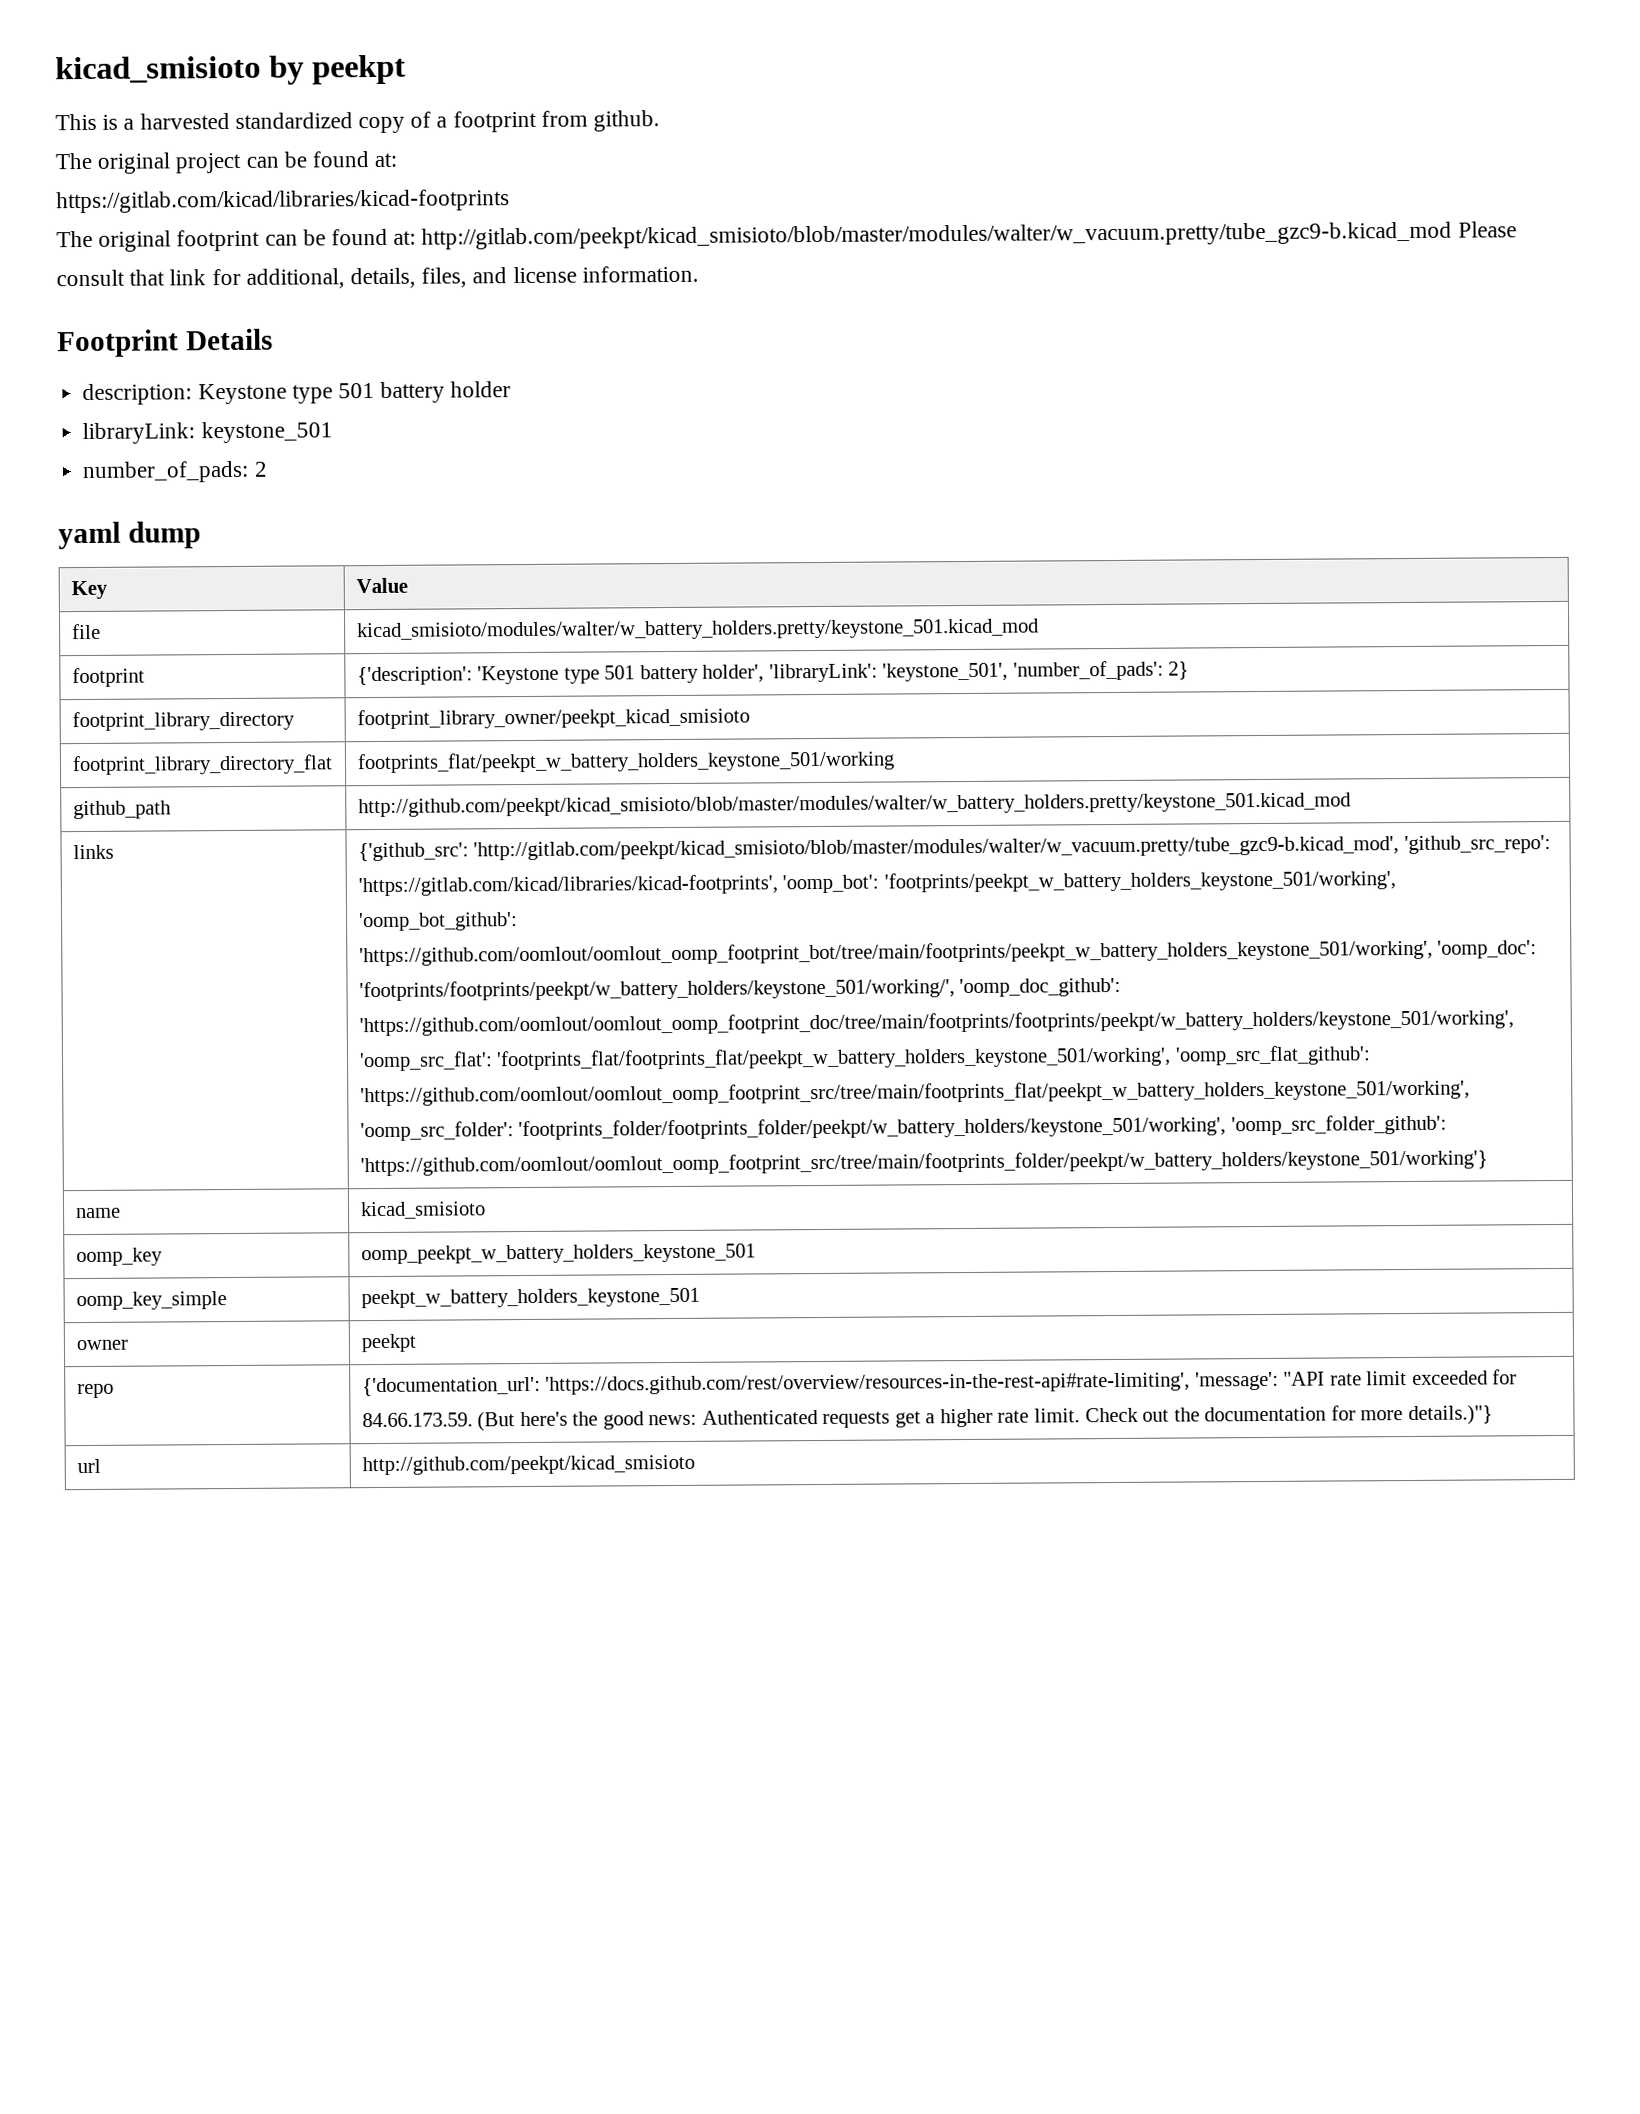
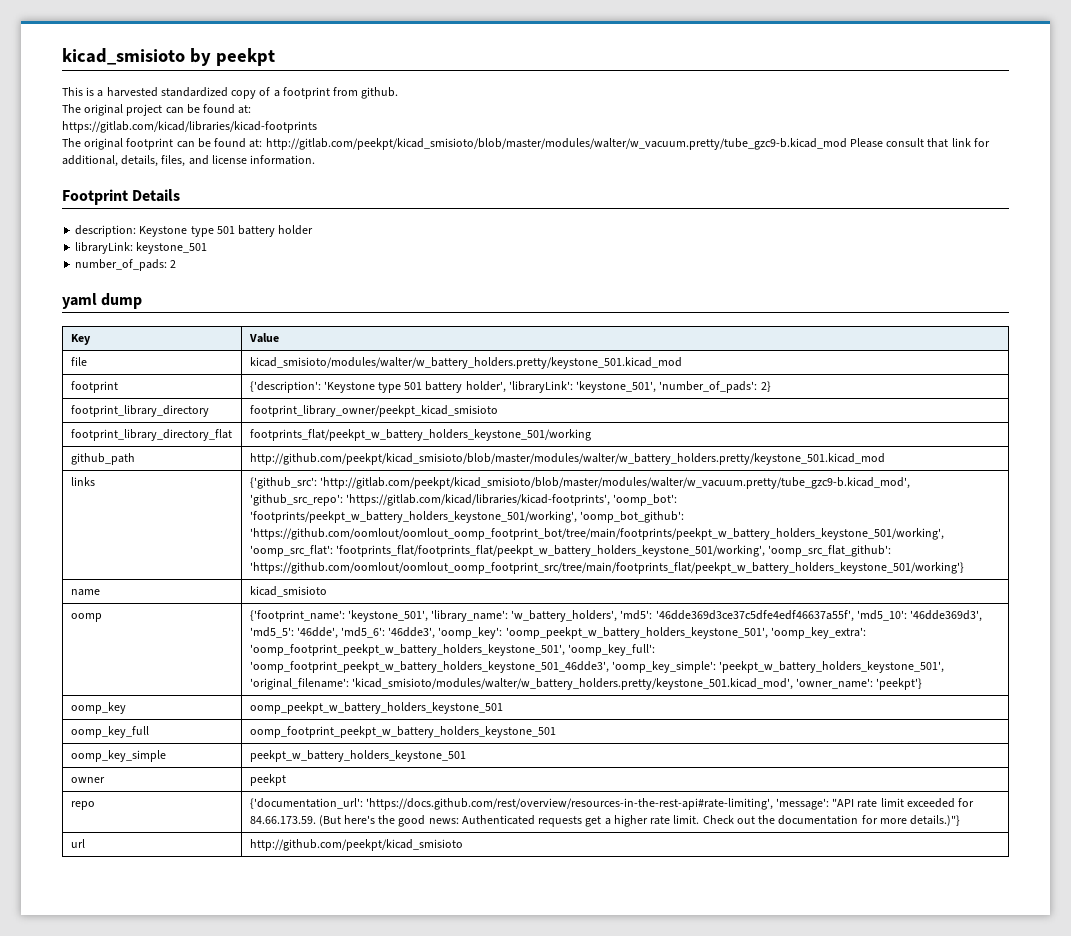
- links | {'github_src': 'http://gitlab.com/peekpt/kicad_smisioto/blob/master/modules/walter/w_vacuum.pretty/tube_gzc9-b.kicad_mod', 'github_src_repo': 'https://gitlab.com/kicad/libraries/kicad-footprints', 'oomp_bot': 'footprints/peekpt_w_battery_holders_keystone_501/working', 'oomp_bot_github': 'https://github.com/oomlout/oomlout_oomp_footprint_bot/tree/main/footprints/peekpt_w_battery_holders_keystone_501/working', 'oomp_doc': 'footprints/footprints/peekpt/w_battery_holders/keystone_501/working/', 'oomp_doc_github': 'https://github.com/oomlout/oomlout_oomp_footprint_doc/tree/main/footprints/footprints/peekpt/w_battery_holders/keystone_501/working', 'oomp_src_flat': 'footprints_flat/footprints_flat/peekpt_w_battery_holders_keystone_501/working', 'oomp_src_flat_github': 'https://github.com/oomlout/oomlout_oomp_footprint_src/tree/main/footprints_flat/peekpt_w_battery_holders_keystone_501/working', 'oomp_src_folder': 'footprints_folder/footprints_folder/peekpt/w_battery_holders/keystone_501/working', 'oomp_src_folder_github': 'https://github.com/oomlout/oomlout_oomp_footprint_src/tree/main/footprints_folder/peekpt/w_battery_holders/keystone_501/working'}
+ links | {'github_src': 'http://gitlab.com/peekpt/kicad_smisioto/blob/master/modules/walter/w_vacuum.pretty/tube_gzc9-b.kicad_mod', 'github_src_repo': 'https://gitlab.com/kicad/libraries/kicad-footprints', 'oomp_bot': 'footprints/peekpt_w_battery_holders_keystone_501/working', 'oomp_bot_github': 'https://github.com/oomlout/oomlout_oomp_footprint_bot/tree/main/footprints/peekpt_w_battery_holders_keystone_501/working', 'oomp_src_flat': 'footprints_flat/footprints_flat/peekpt_w_battery_holders_keystone_501/working', 'oomp_src_flat_github': 'https://github.com/oomlout/oomlout_oomp_footprint_src/tree/main/footprints_flat/peekpt_w_battery_holders_keystone_501/working'}
  name | kicad_smisioto
+ oomp | {'footprint_name': 'keystone_501', 'library_name': 'w_battery_holders', 'md5': '46dde369d3ce37c5dfe4edf46637a55f', 'md5_10': '46dde369d3', 'md5_5': '46dde', 'md5_6': '46dde3', 'oomp_key': 'oomp_peekpt_w_battery_holders_keystone_501', 'oomp_key_extra': 'oomp_footprint_peekpt_w_battery_holders_keystone_501', 'oomp_key_full': 'oomp_footprint_peekpt_w_battery_holders_keystone_501_46dde3', 'oomp_key_simple': 'peekpt_w_battery_holders_keystone_501', 'original_filename': 'kicad_smisioto/modules/walter/w_battery_holders.pretty/keystone_501.kicad_mod', 'owner_name': 'peekpt'}
+ oomp_key_full | oomp_footprint_peekpt_w_battery_holders_keystone_501

